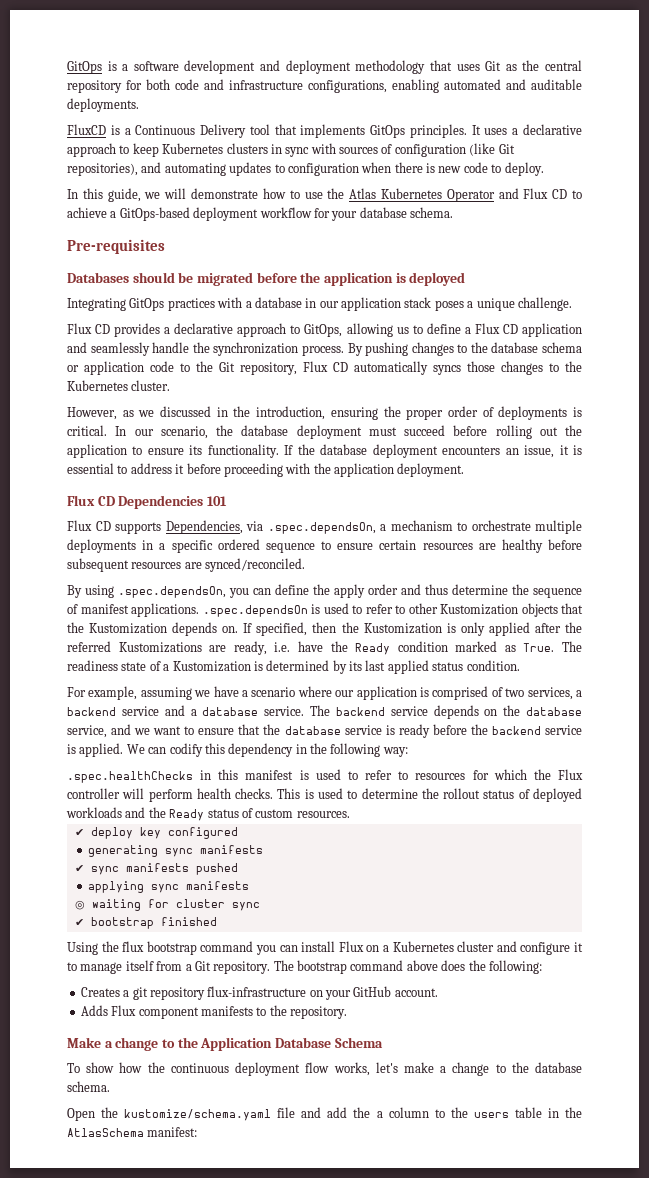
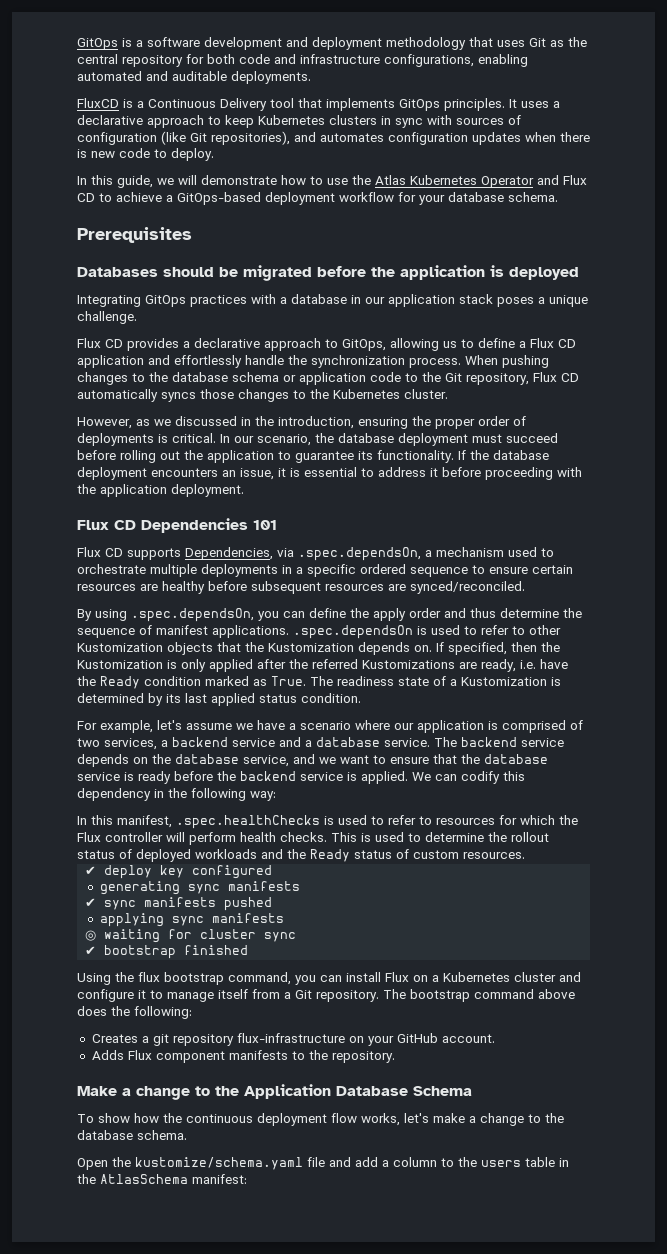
- It uses a declarative approach to keep Kubernetes clusters in sync with sources of configuration (like Git repositories), and automating updates to configuration when there is new code to deploy.
+ It uses a declarative approach to keep Kubernetes clusters in sync with sources of configuration (like Git repositories), and automates configuration updates when there is new code to deploy.
- Pre-requisites
+ Prerequisites
- Flux CD provides a declarative approach to GitOps, allowing us to define a Flux CD application and seamlessly handle the synchronization process.
+ Flux CD provides a declarative approach to GitOps, allowing us to define a Flux CD application and effortlessly handle the synchronization process.
- By pushing changes to the database schema or application code to the Git repository, Flux CD automatically syncs those changes to the Kubernetes cluster.
+ When pushing changes to the database schema or application code to the Git repository, Flux CD automatically syncs those changes to the Kubernetes cluster.
- In our scenario, the database deployment must succeed before rolling out the application to ensure its functionality.
+ In our scenario, the database deployment must succeed before rolling out the application to guarantee its functionality.
- Flux CD supports Dependencies, via .spec.dependsOn, a mechanism to orchestrate multiple deployments in a specific ordered sequence to ensure certain resources are healthy before subsequent resources are synced/reconciled.
+ Flux CD supports Dependencies, via .spec.dependsOn, a mechanism used to orchestrate multiple deployments in a specific ordered sequence to ensure certain resources are healthy before subsequent resources are synced/reconciled.
- For example, assuming we have a scenario where our application is comprised of two services, a backend service and a database service.
+ For example, let's assume we have a scenario where our application is comprised of two services, a backend service and a database service.
- .spec.healthChecks in this manifest is used to refer to resources for which the Flux controller will perform health checks.
+ In this manifest, .spec.healthChecks is used to refer to resources for which the Flux controller will perform health checks.
- Using the flux bootstrap command you can install Flux on a Kubernetes cluster and configure it to manage itself from a Git repository.
+ Using the flux bootstrap command, you can install Flux on a Kubernetes cluster and configure it to manage itself from a Git repository.
- Open the kustomize/schema.yaml file and add the a column to the users table in the AtlasSchema manifest:
+ Open the kustomize/schema.yaml file and add a column to the users table in the AtlasSchema manifest:

